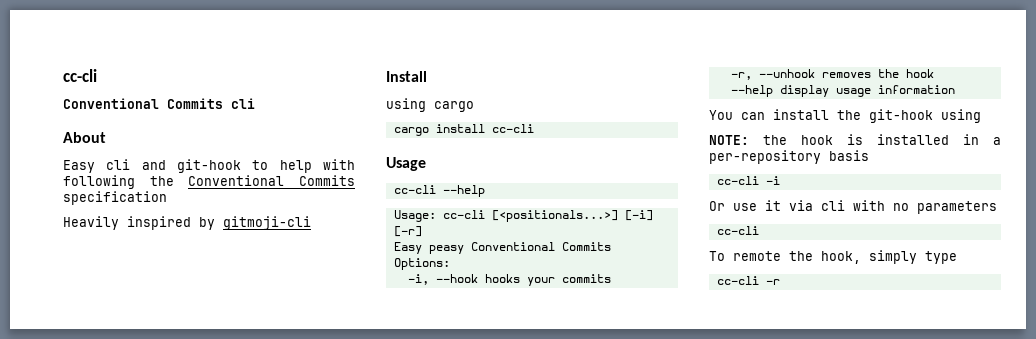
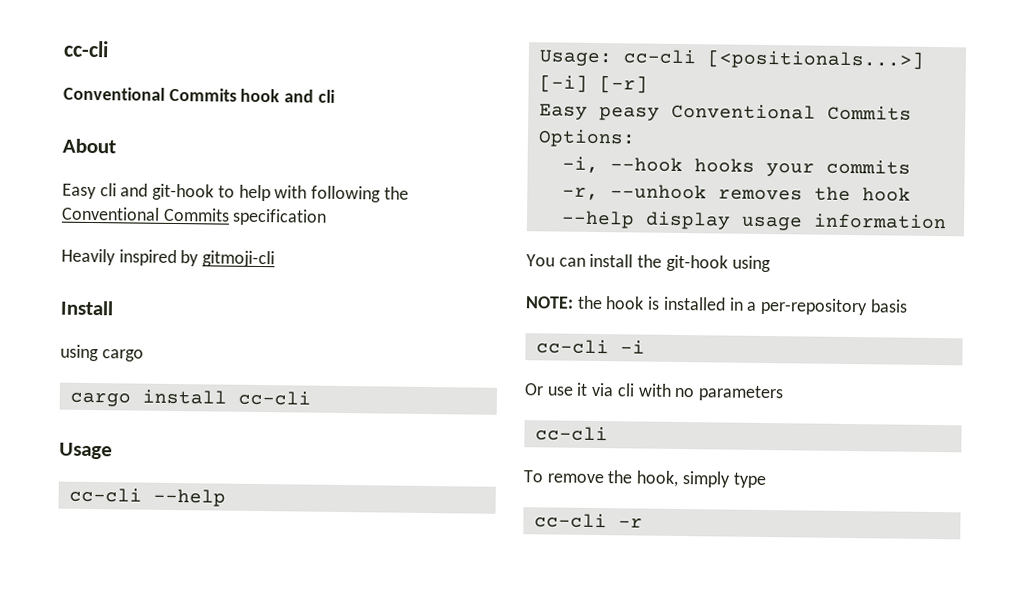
- Conventional Commits cli
+ Conventional Commits hook and cli
- To remote the hook, simply type
+ To remove the hook, simply type

